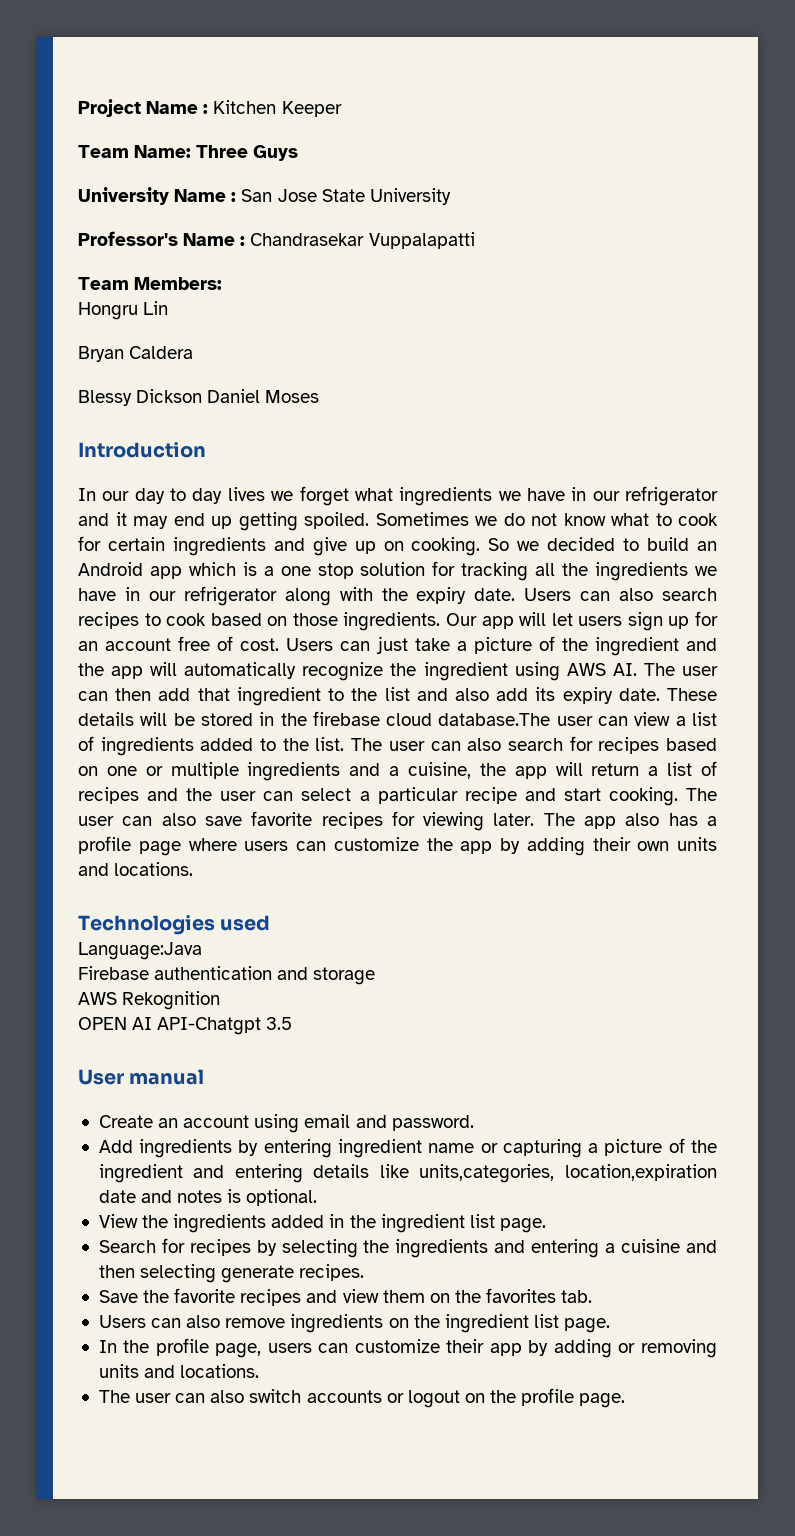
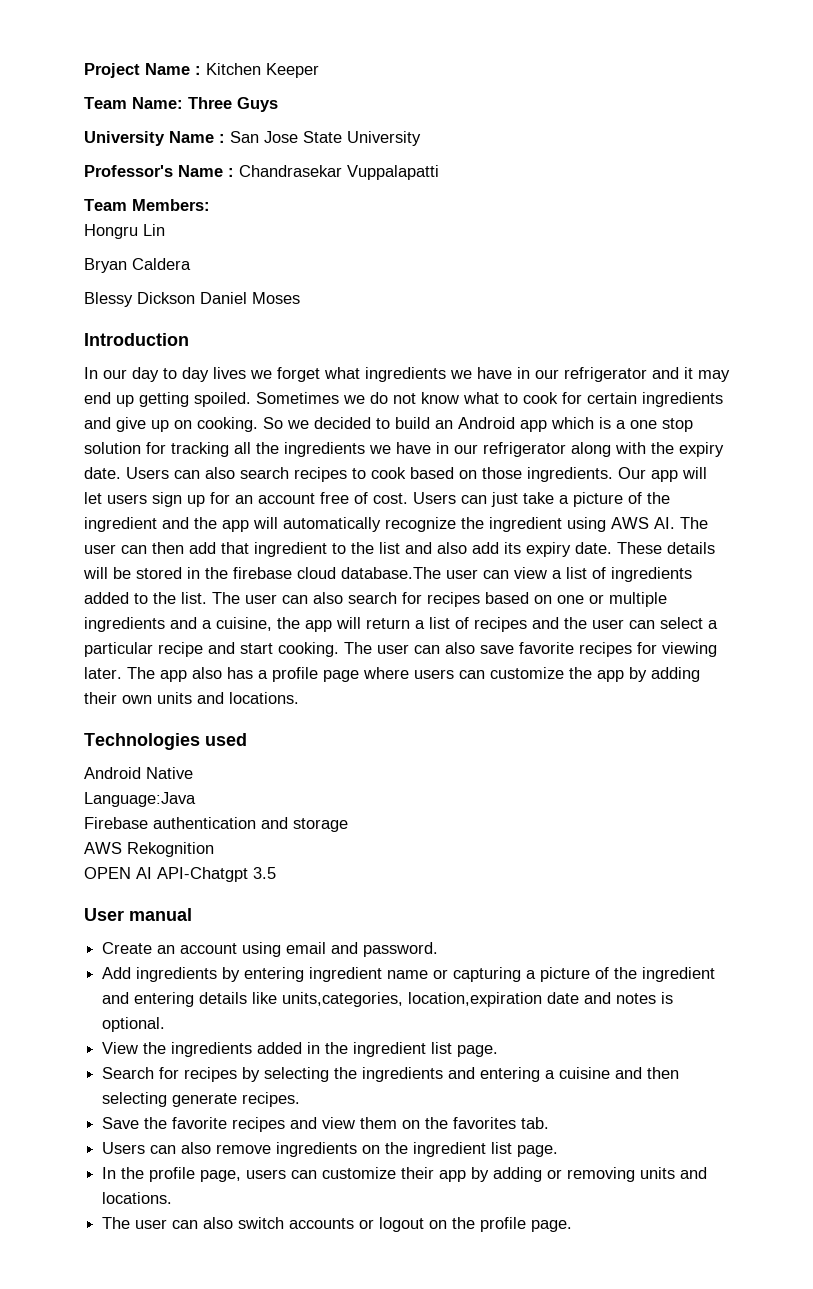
+ Android Native

